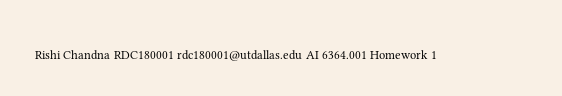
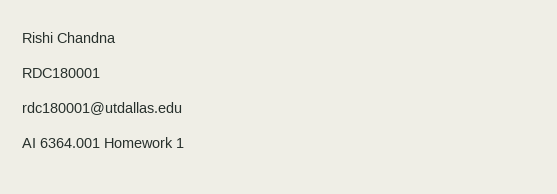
- Rishi Chandna RDC180001 rdc180001@utdallas.edu AI 6364.001 Homework 1
+ Rishi Chandna
+ RDC180001
+ rdc180001@utdallas.edu
+ AI 6364.001 Homework 1

